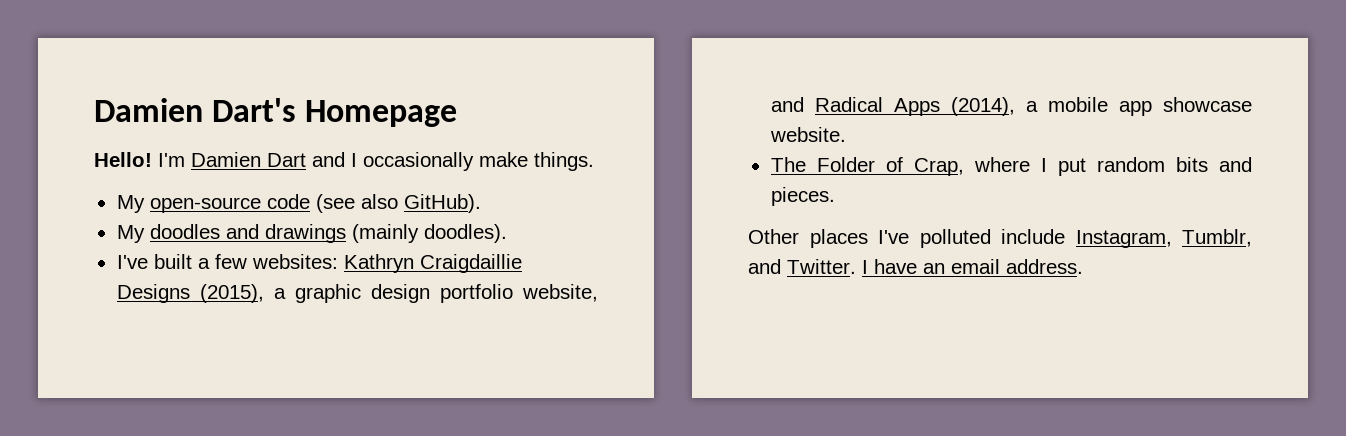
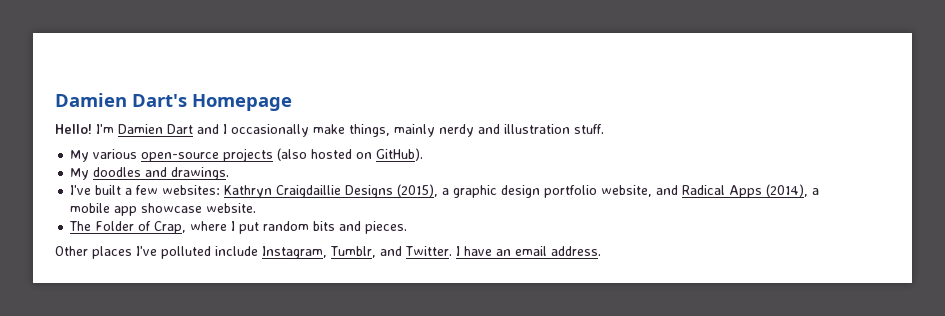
- I'm Damien Dart and I occasionally make things.
- My open-source code (see also GitHub).
+ I'm Damien Dart and I occasionally make things, mainly nerdy and illustration stuff.
+ My various open-source projects (also hosted on GitHub).
- My doodles and drawings (mainly doodles).
+ My doodles and drawings.

